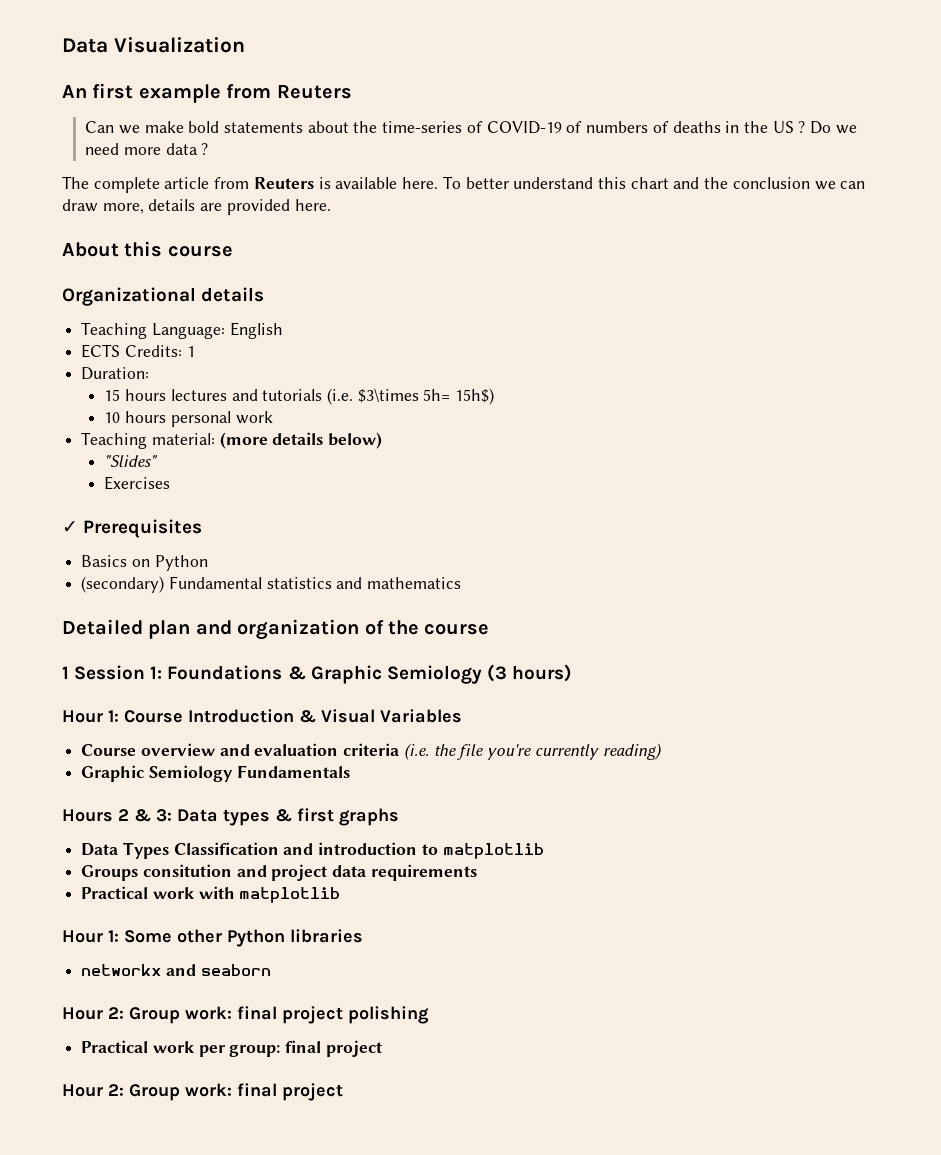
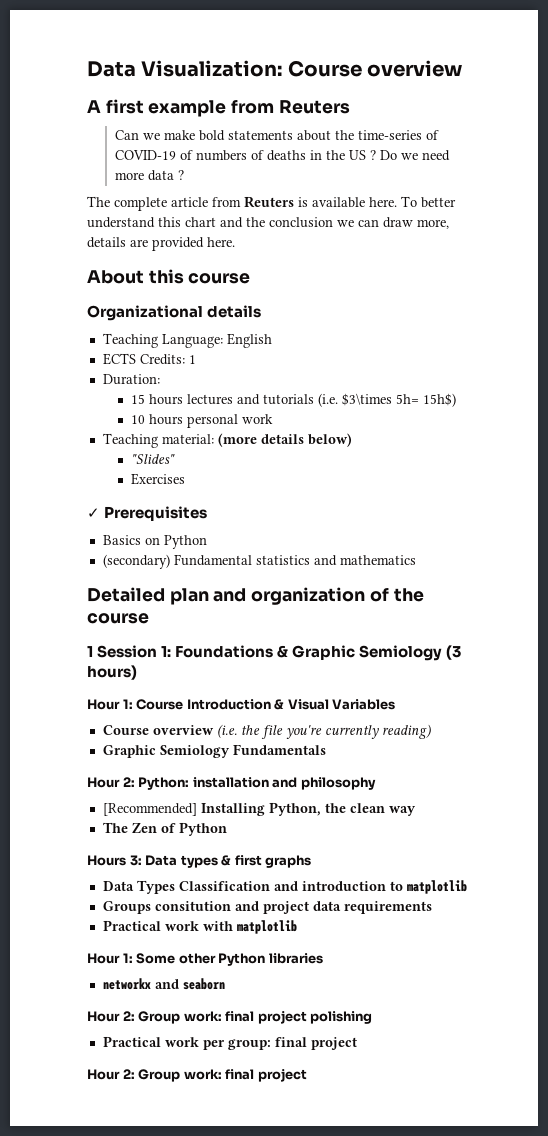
- Data Visualization
- An first example from Reuters
+ Data Visualization: Course overview
+ A first example from Reuters
- Course overview and evaluation criteria (i.e. the file you're currently reading)
+ Course overview (i.e. the file you're currently reading)
+ Hour 2: Python: installation and philosophy
+ [Recommended] Installing Python, the clean way
+ The Zen of Python
- Hours 2 & 3: Data types & first graphs
+ Hours 3: Data types & first graphs

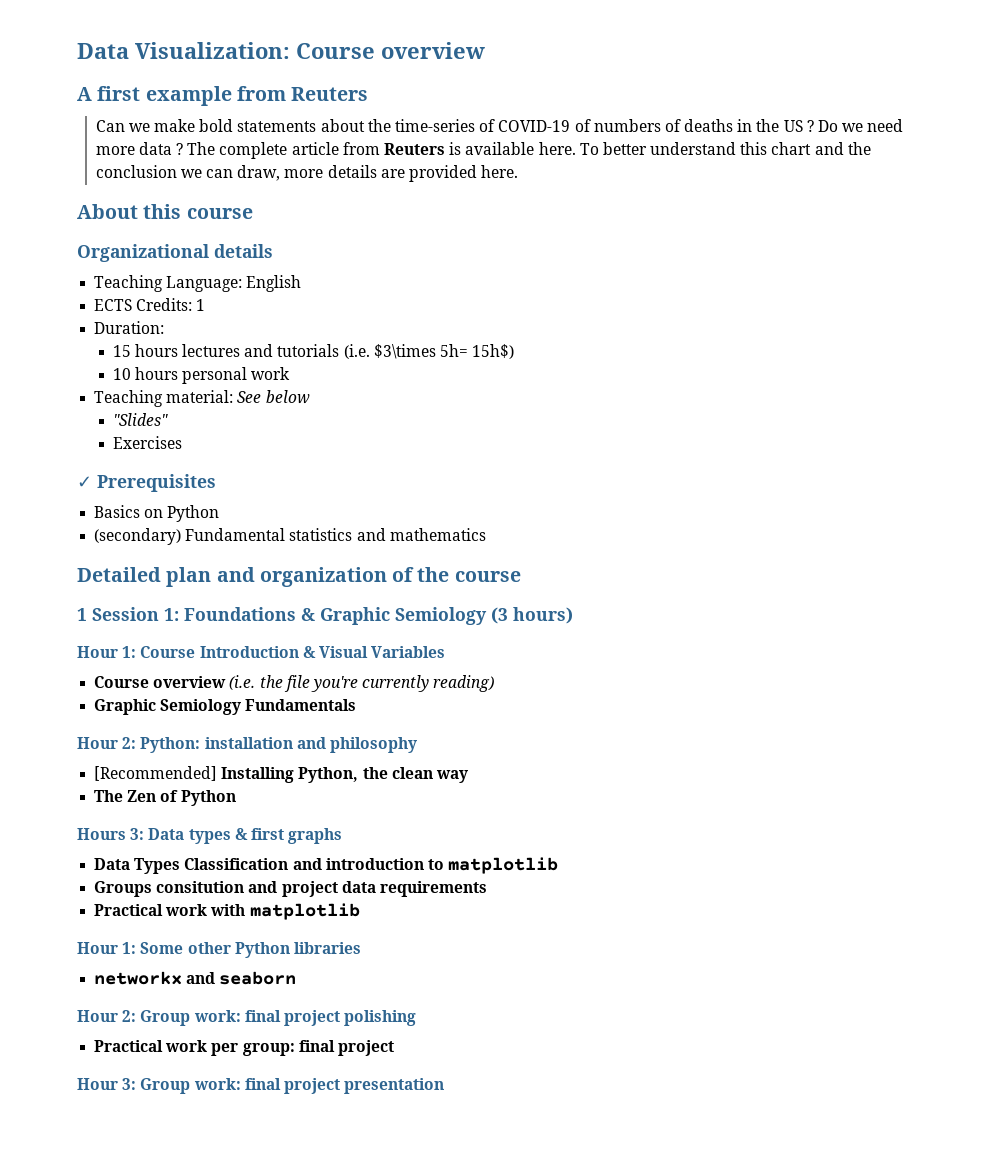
- Do we need more data ?
- The complete article from Reuters is available here.
+ Do we need more data ? The complete article from Reuters is available here.
- To better understand this chart and the conclusion we can draw more, details are provided here.
+ To better understand this chart and the conclusion we can draw, more details are provided here.
- Teaching material: (more details below)
+ Teaching material: See below
  Practical work per group: final project
- Hour 2: Group work: final project
+ Hour 3: Group work: final project presentation

